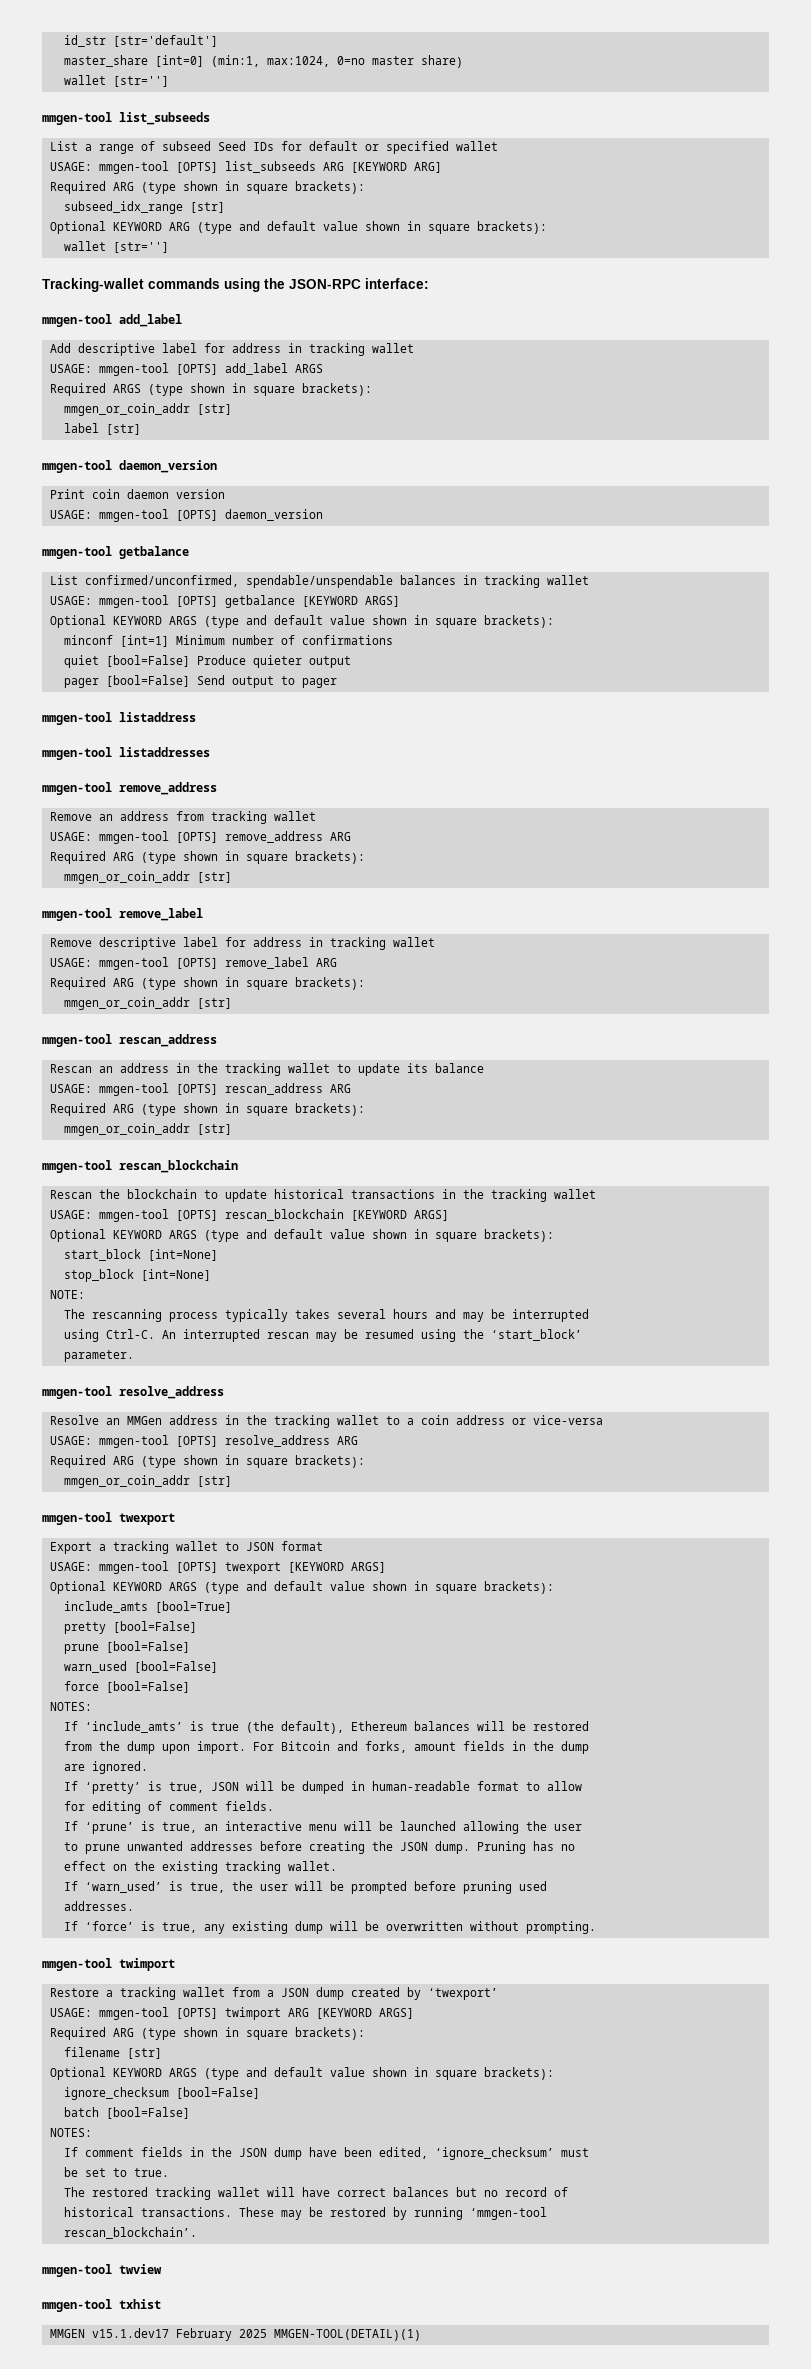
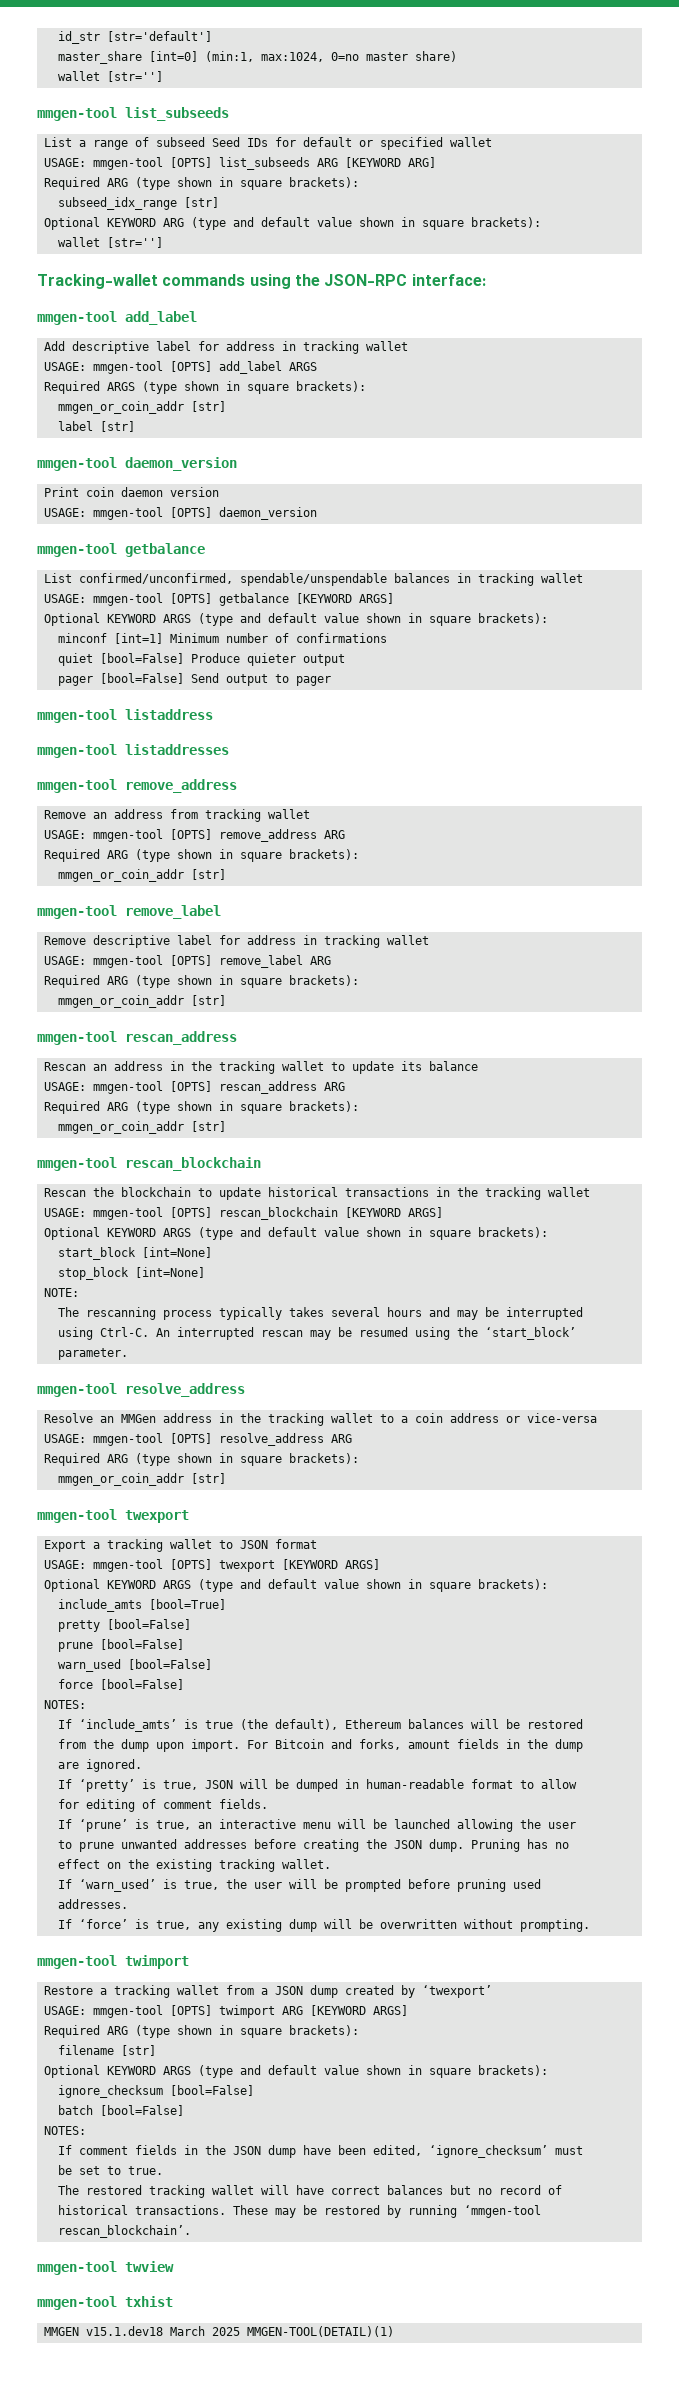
- MMGEN v15.1.dev17 February 2025 MMGEN-TOOL(DETAIL)(1)
+ MMGEN v15.1.dev18 March 2025 MMGEN-TOOL(DETAIL)(1)

